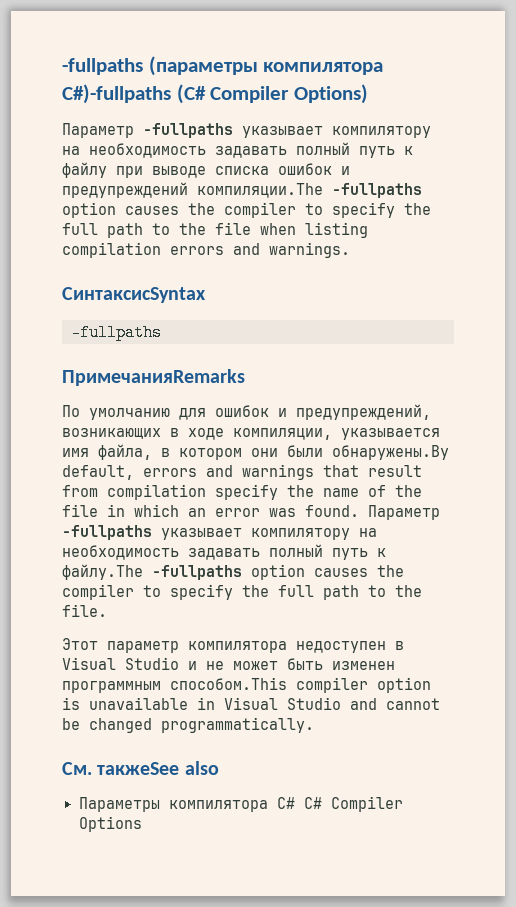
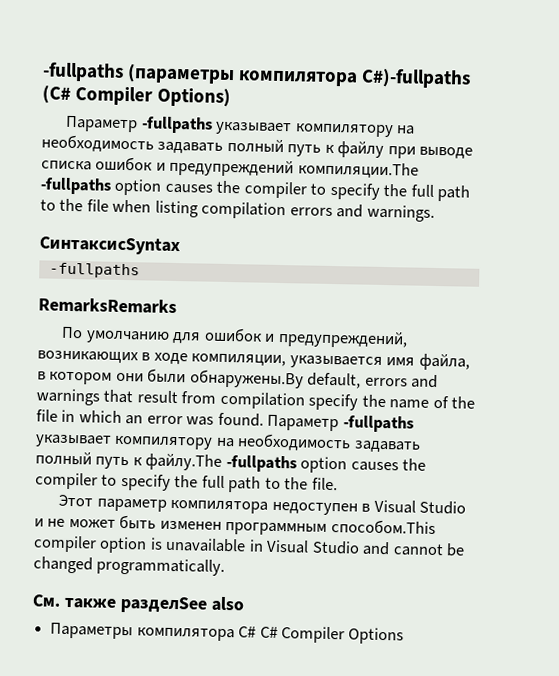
- ПримечанияRemarks
+ RemarksRemarks
- См. такжеSee also
+ См. также разделSee also

